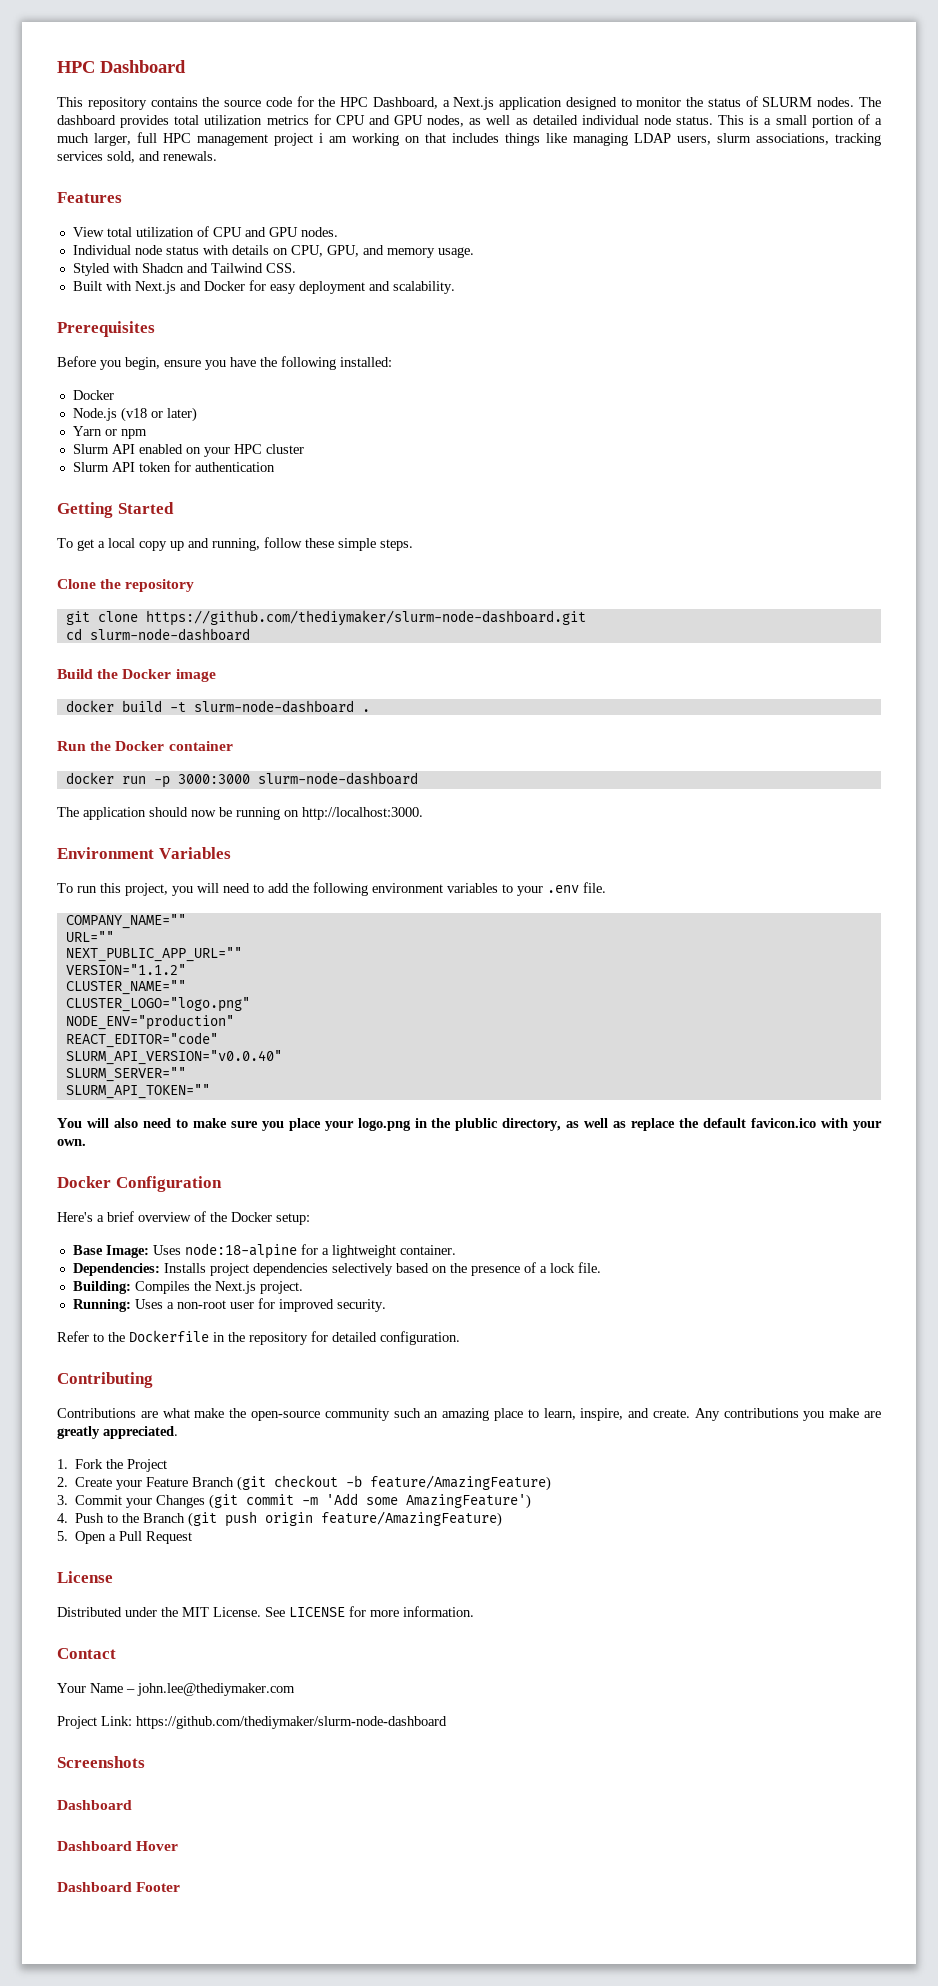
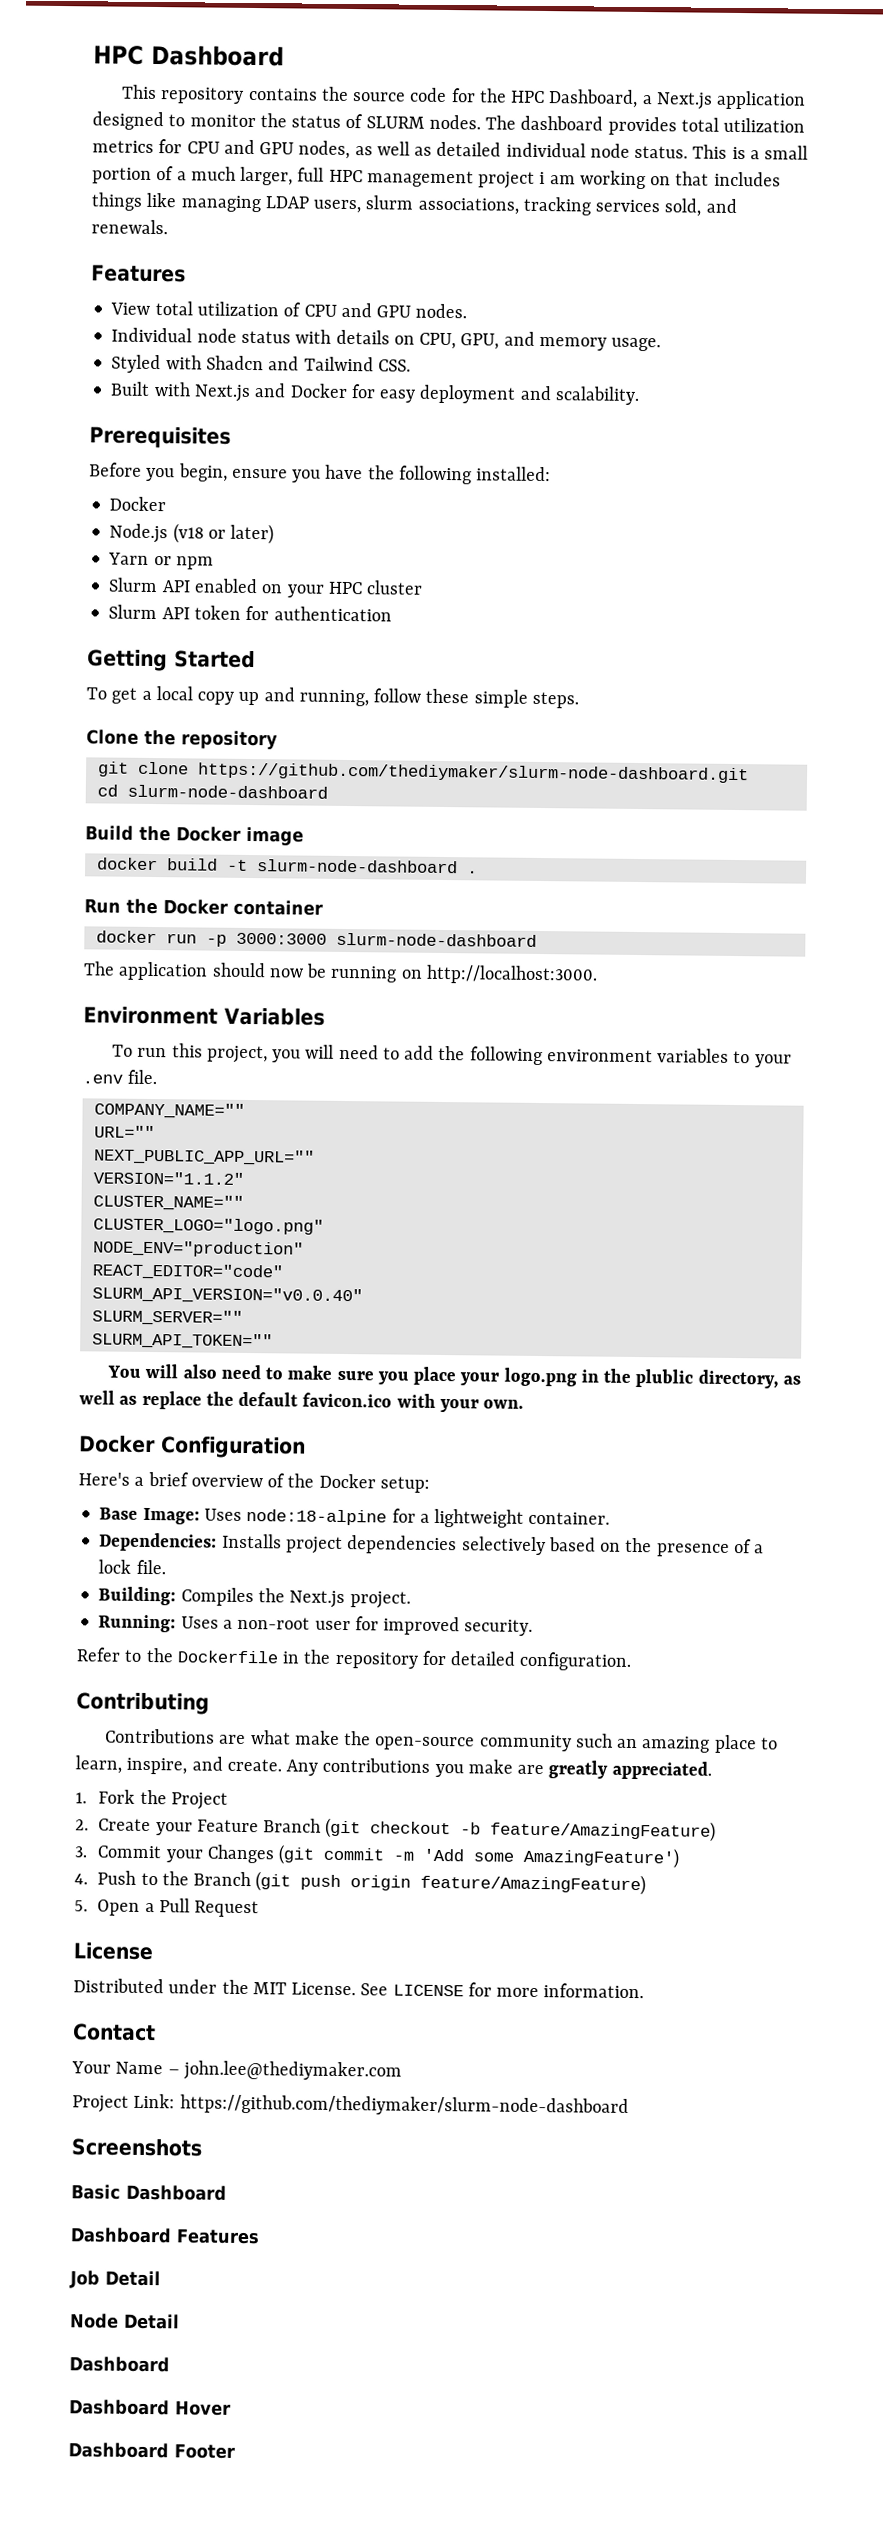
+ Basic Dashboard
+ Dashboard Features
+ Job Detail
+ Node Detail

